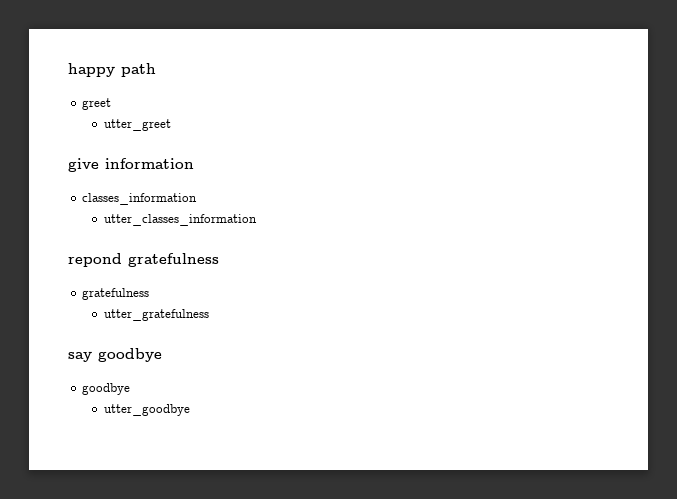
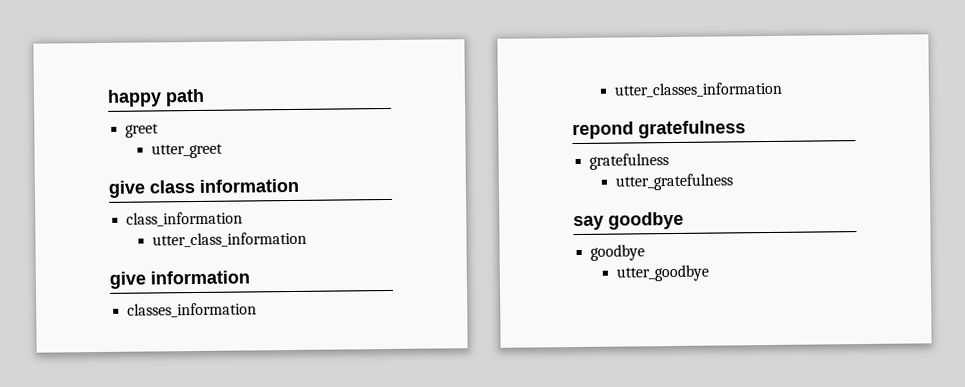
+ give class information
+ class_information
+ utter_class_information

